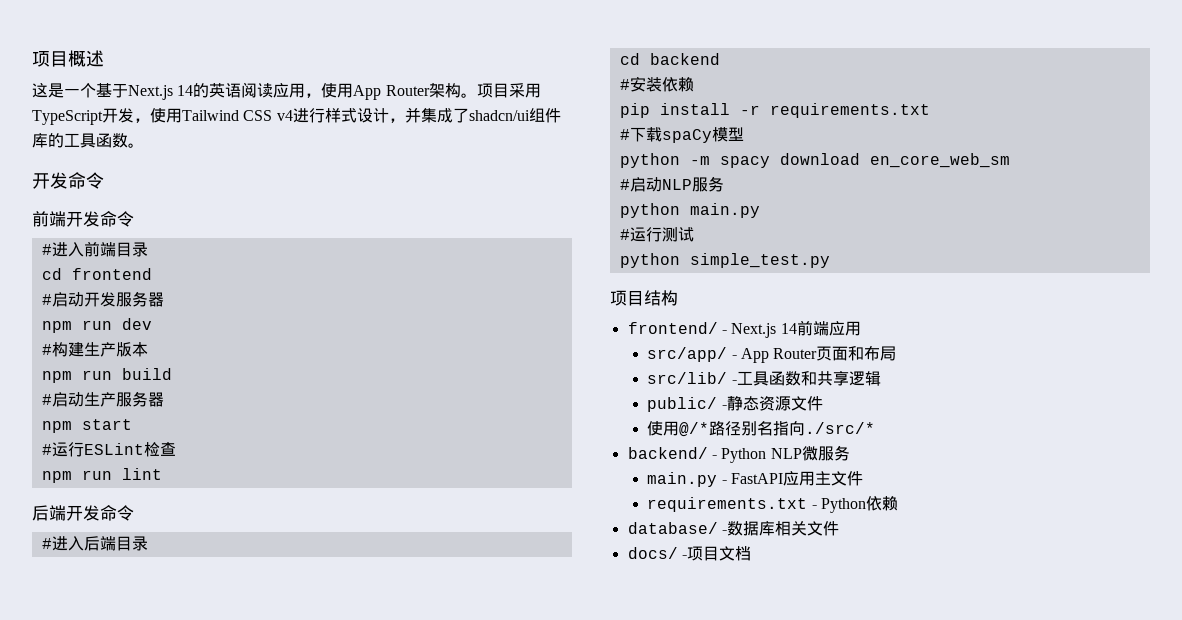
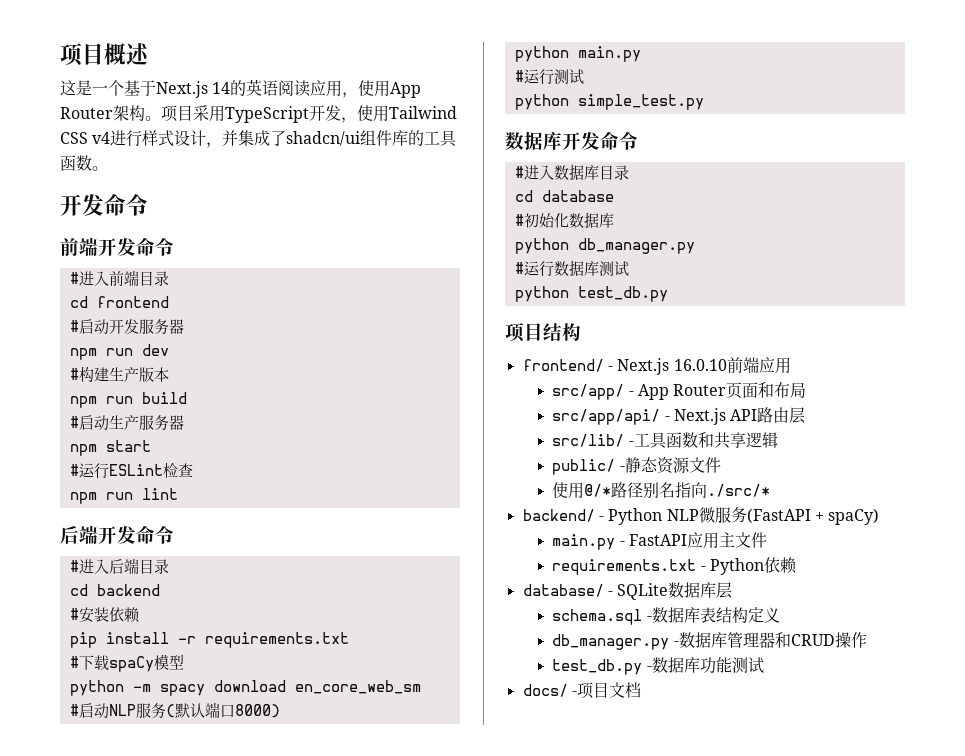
- #启动NLP服务
+ #启动NLP服务(默认端口8000)
+ 数据库开发命令
+ #进入数据库目录
+ cd database
+ #初始化数据库
+ python db_manager.py
+ #运行数据库测试
+ python test_db.py
- frontend/ - Next.js 14前端应用
+ frontend/ - Next.js 16.0.10前端应用
+ src/app/api/ - Next.js API路由层
- backend/ - Python NLP微服务
+ backend/ - Python NLP微服务(FastAPI + spaCy)
- database/ -数据库相关文件
+ database/ - SQLite数据库层
+ schema.sql -数据库表结构定义
+ db_manager.py -数据库管理器和CRUD操作
+ test_db.py -数据库功能测试

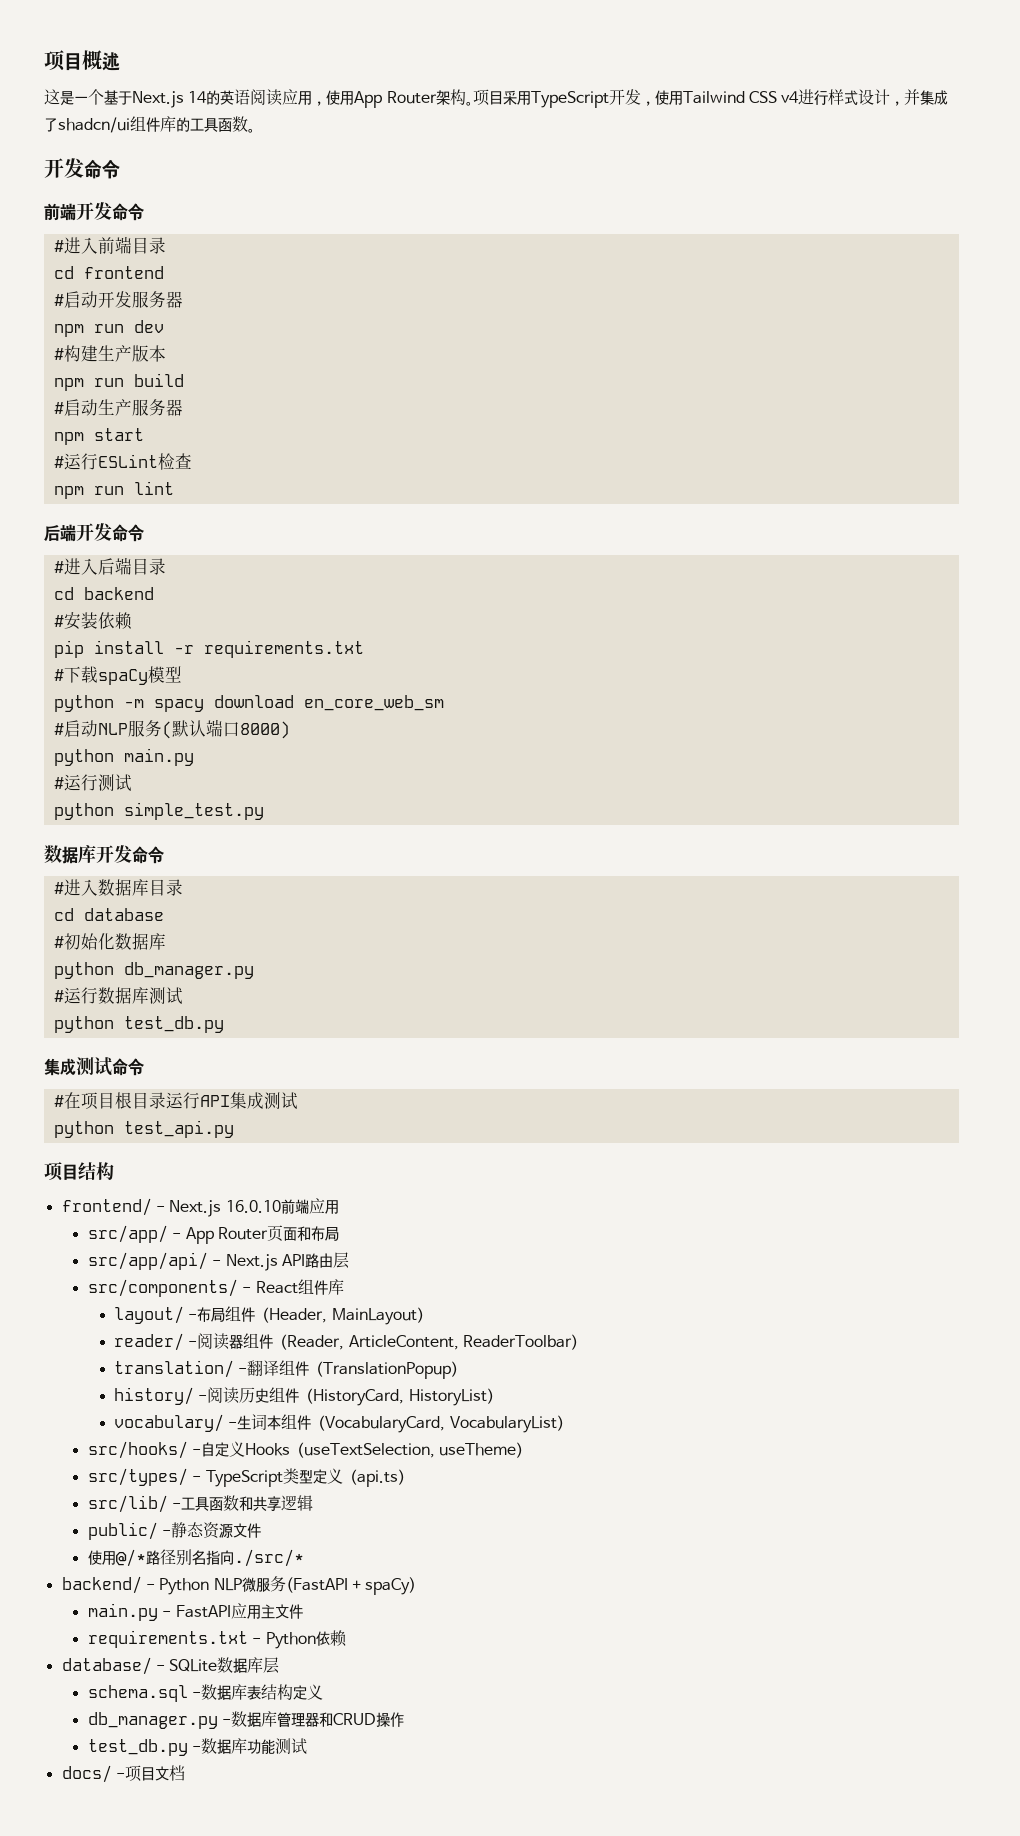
+ 集成测试命令
+ #在项目根目录运行API集成测试
+ python test_api.py
+ src/components/ - React组件库
+ layout/ -布局组件（Header, MainLayout）
+ reader/ -阅读器组件（Reader, ArticleContent, ReaderToolbar）
+ translation/ -翻译组件（TranslationPopup）
+ history/ -阅读历史组件（HistoryCard, HistoryList）
+ vocabulary/ -生词本组件（VocabularyCard, VocabularyList）
+ src/hooks/ -自定义Hooks（useTextSelection, useTheme）
+ src/types/ - TypeScript类型定义（api.ts）

